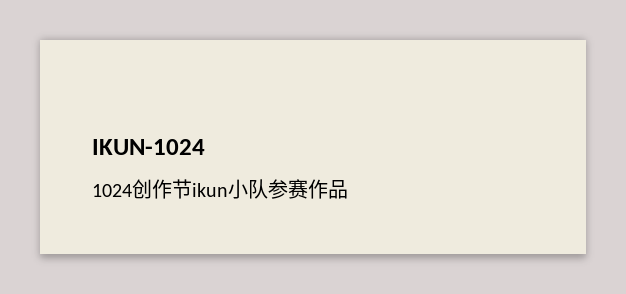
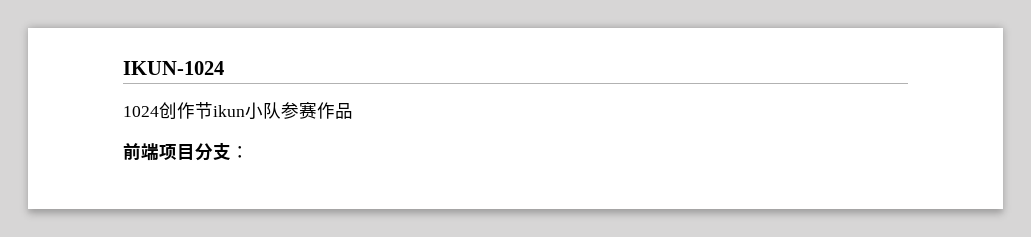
+ 前端项目分支：

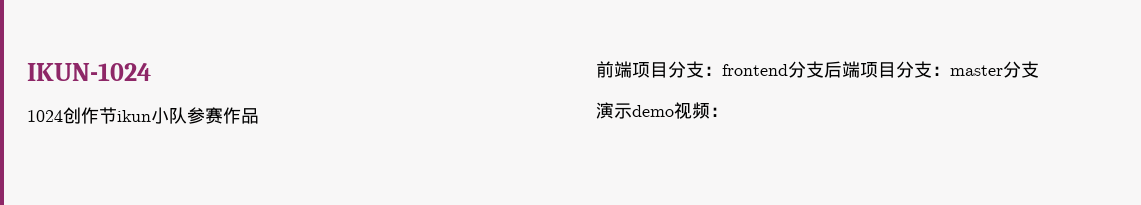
- 前端项目分支：
+ 前端项目分支：frontend分支后端项目分支：master分支
+ 演示demo视频：

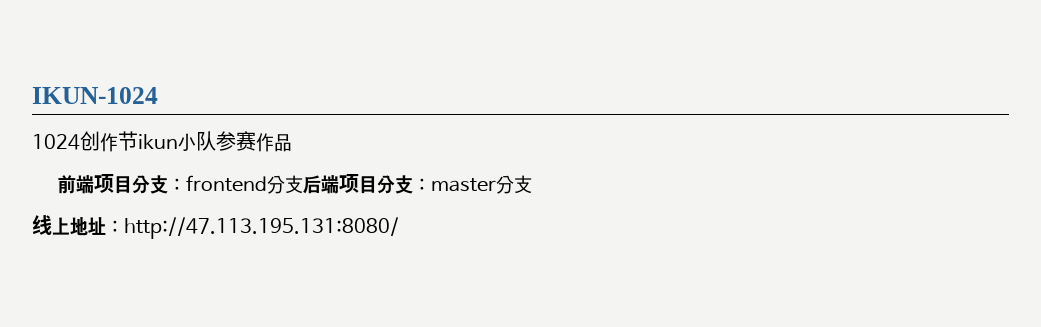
- 演示demo视频：
+ 线上地址：http://47.113.195.131:8080/

